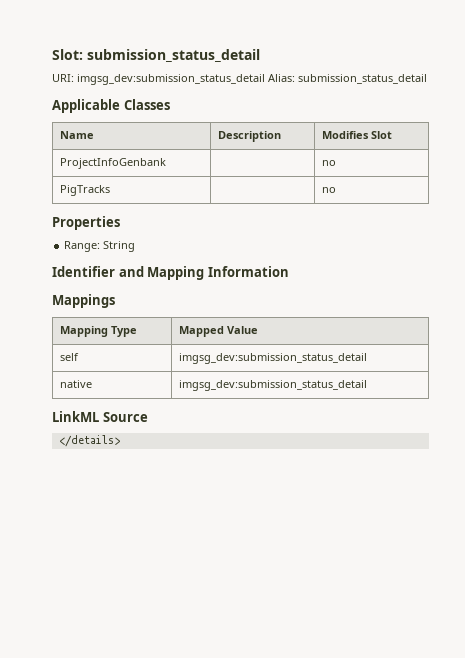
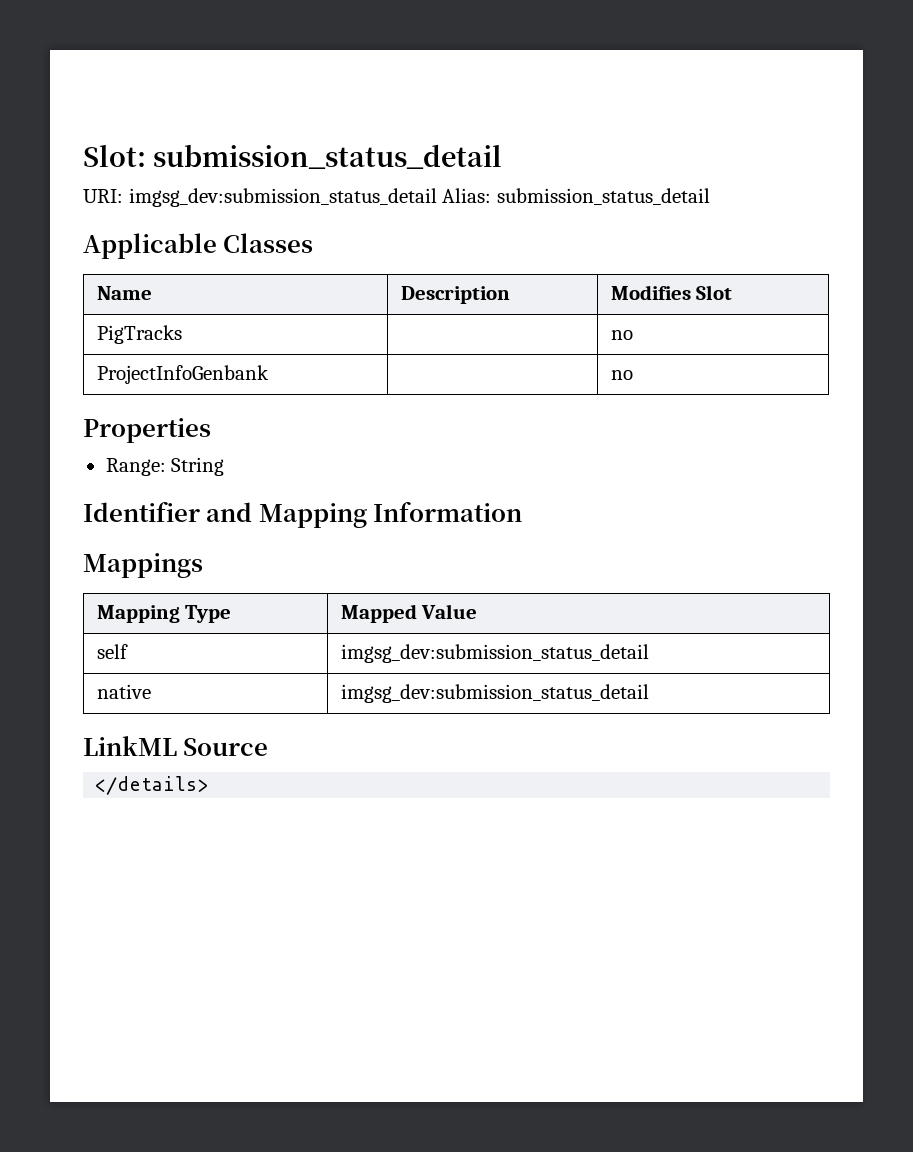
+ PigTracks | | no
  ProjectInfoGenbank | | no
- PigTracks | | no

